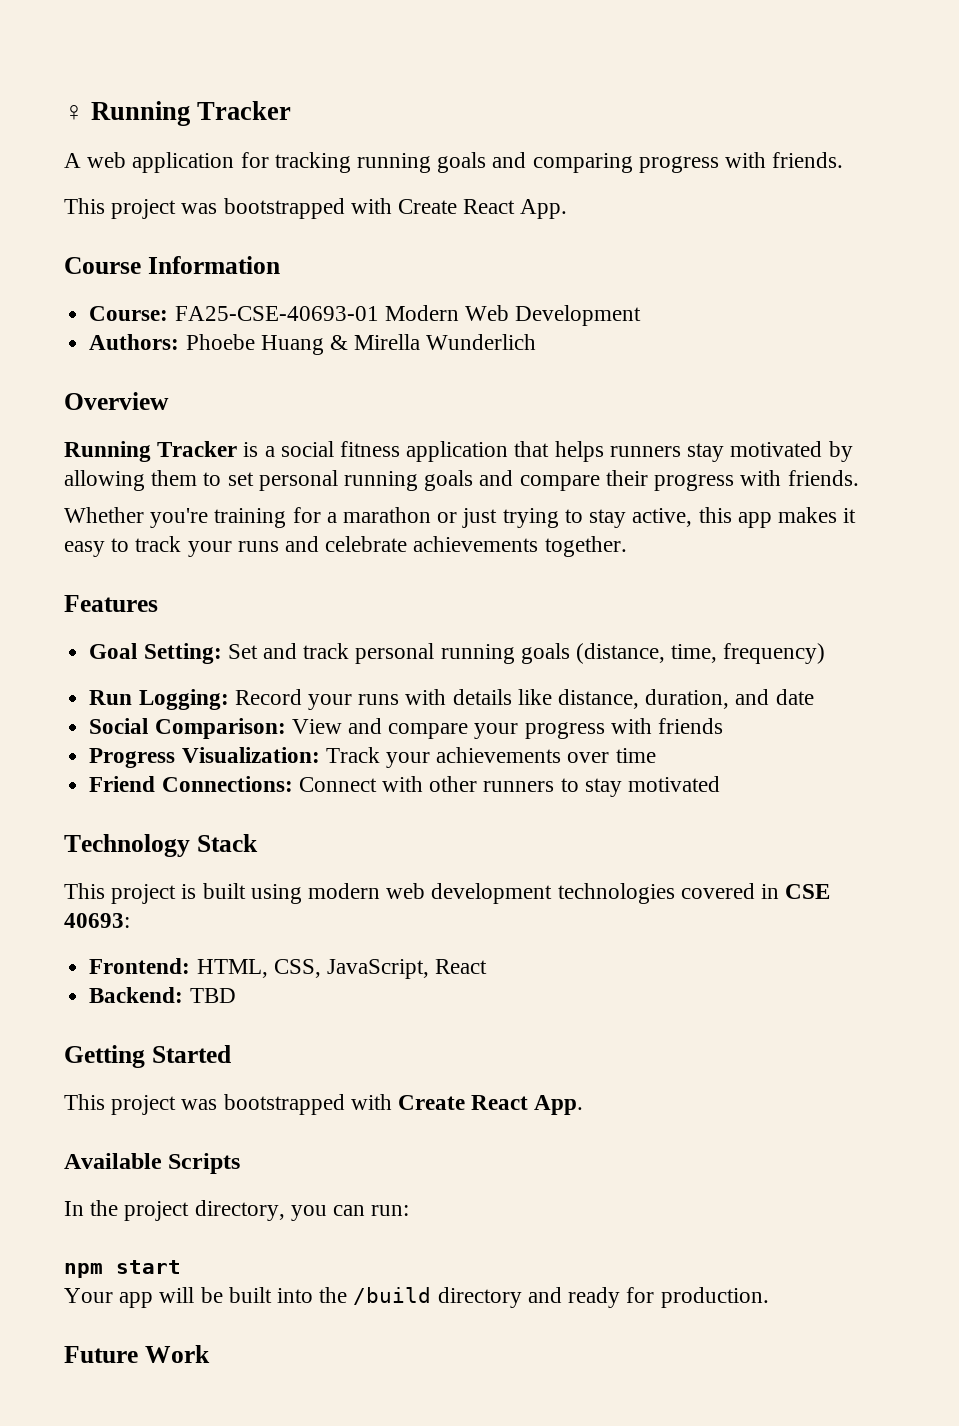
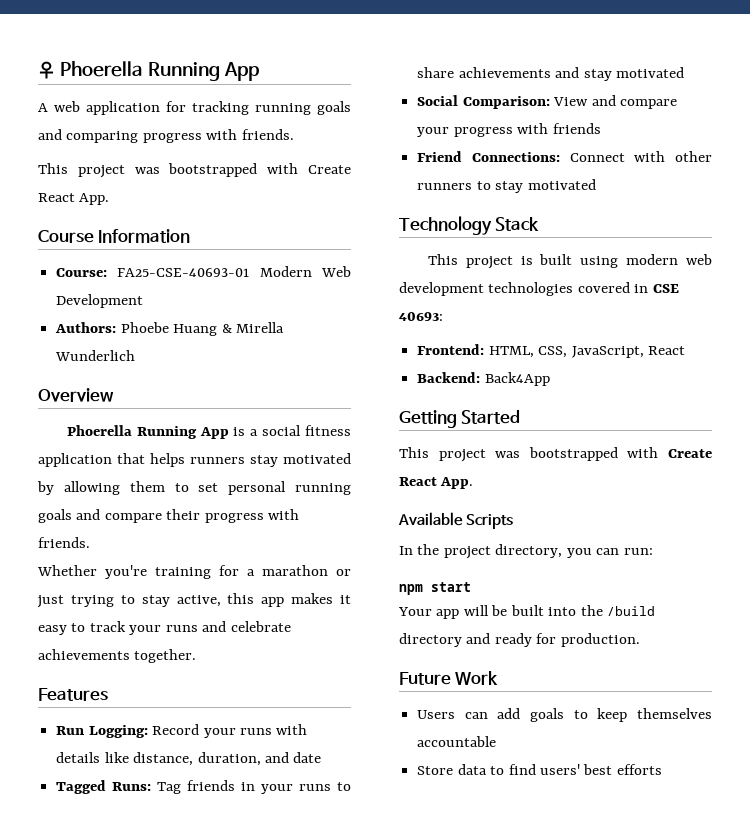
- ♀ Running Tracker
+ ♀ Phoerella Running App
- Running Tracker is a social fitness application that helps runners stay motivated by allowing them to set personal running goals and compare their progress with friends.
+ Phoerella Running App is a social fitness application that helps runners stay motivated by allowing them to set personal running goals and compare their progress with friends.
- Goal Setting: Set and track personal running goals (distance, time, frequency)
+ Tagged Runs: Tag friends in your runs to share achievements and stay motivated
- Progress Visualization: Track your achievements over time
- Backend: TBD
+ Backend: Back4App
+ Users can add goals to keep themselves accountable
+ Store data to find users' best efforts

